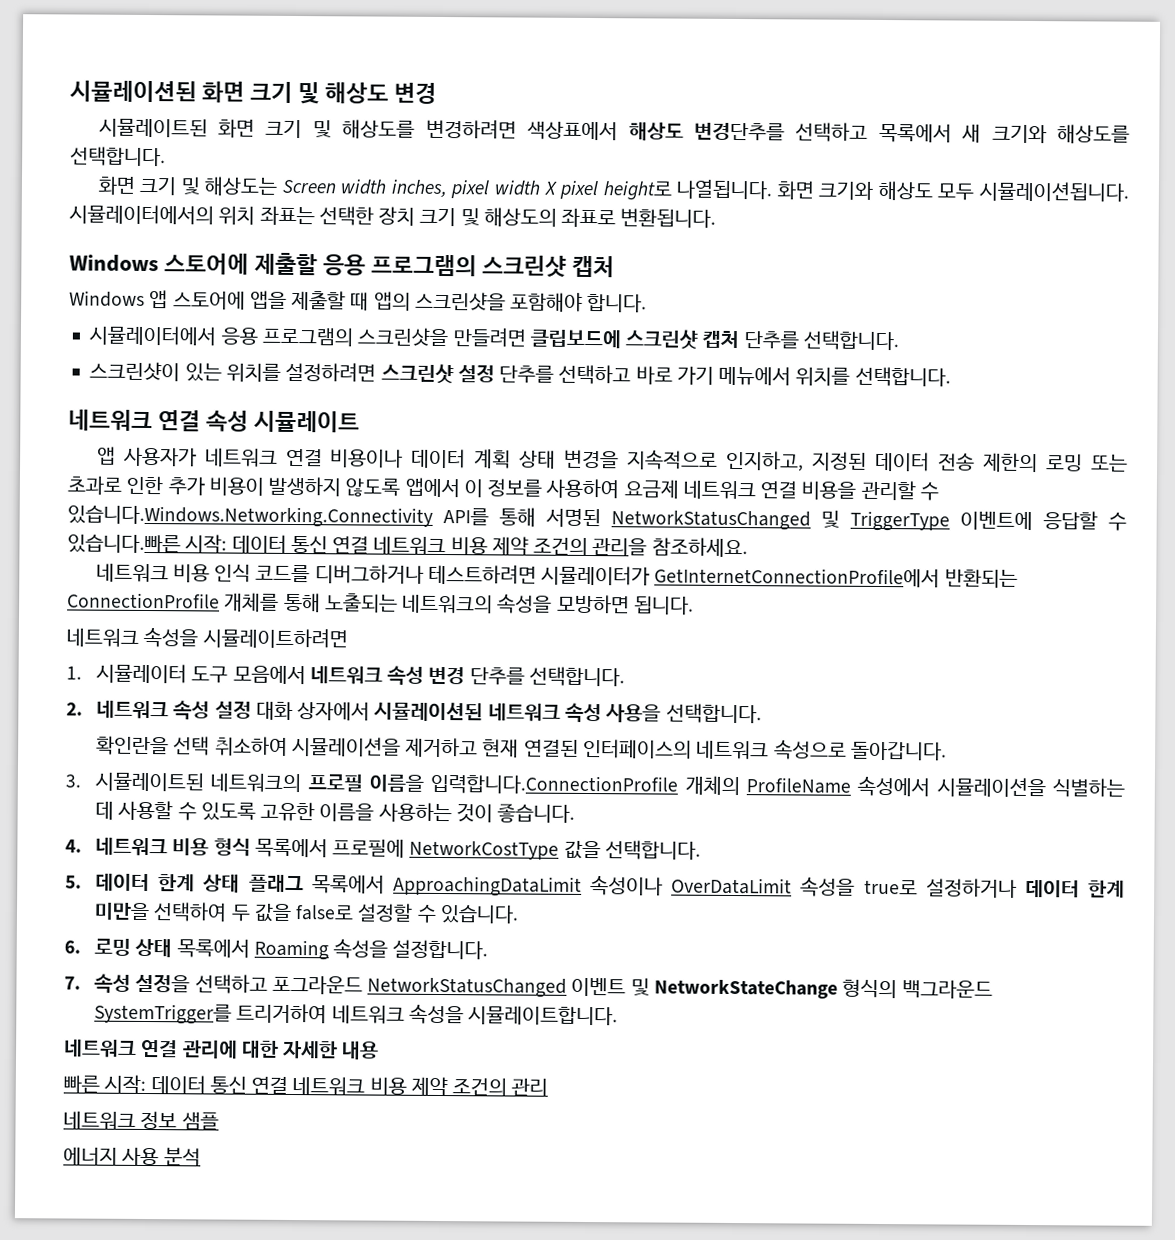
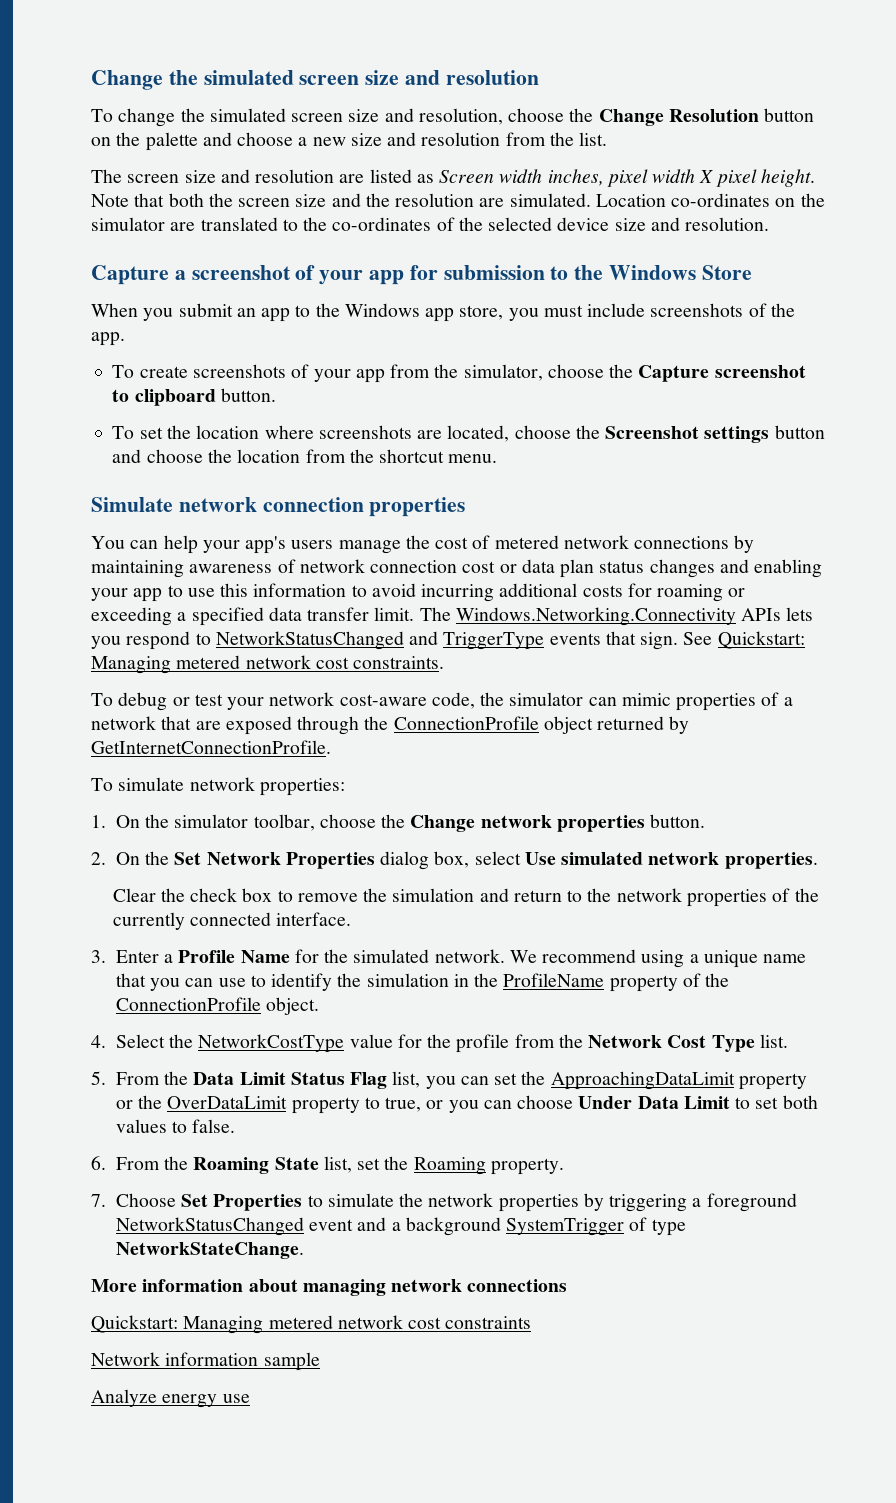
- 시뮬레이션된 화면 크기 및 해상도 변경
- 시뮬레이트된 화면 크기 및 해상도를 변경하려면 색상표에서 해상도 변경단추를 선택하고 목록에서 새 크기와 해상도를 선택합니다.
- 화면 크기 및 해상도는 Screen width inches, pixel width X pixel height로 나열됩니다. 화면 크기와 해상도 모두 시뮬레이션됩니다. 시뮬레이터에서의 위치 좌표는 선택한 장치 크기 및 해상도의 좌표로 변환됩니다.
- Windows 스토어에 제출할 응용 프로그램의 스크린샷 캡처
- Windows 앱 스토어에 앱을 제출할 때 앱의 스크린샷을 포함해야 합니다.
- 시뮬레이터에서 응용 프로그램의 스크린샷을 만들려면 클립보드에 스크린샷 캡처 단추를 선택합니다.
- 스크린샷이 있는 위치를 설정하려면 스크린샷 설정 단추를 선택하고 바로 가기 메뉴에서 위치를 선택합니다.
- 네트워크 연결 속성 시뮬레이트
- 앱 사용자가 네트워크 연결 비용이나 데이터 계획 상태 변경을 지속적으로 인지하고, 지정된 데이터 전송 제한의 로밍 또는 초과로 인한 추가 비용이 발생하지 않도록 앱에서 이 정보를 사용하여 요금제 네트워크 연결 비용을 관리할 수 있습니다.Windows.Networking.Connectivity API를 통해 서명된 NetworkStatusChanged 및 TriggerType 이벤트에 응답할 수 있습니다.빠른 시작: 데이터 통신 연결 네트워크 비용 제약 조건의 관리을 참조하세요.
- 네트워크 비용 인식 코드를 디버그하거나 테스트하려면 시뮬레이터가 GetInternetConnectionProfile에서 반환되는 ConnectionProfile 개체를 통해 노출되는 네트워크의 속성을 모방하면 됩니다.
- 네트워크 속성을 시뮬레이트하려면
- 1. 시뮬레이터 도구 모음에서 네트워크 속성 변경 단추를 선택합니다.
- 2. 네트워크 속성 설정 대화 상자에서 시뮬레이션된 네트워크 속성 사용을 선택합니다.
- 확인란을 선택 취소하여 시뮬레이션을 제거하고 현재 연결된 인터페이스의 네트워크 속성으로 돌아갑니다.
- 3. 시뮬레이트된 네트워크의 프로필 이름을 입력합니다.ConnectionProfile 개체의 ProfileName 속성에서 시뮬레이션을 식별하는 데 사용할 수 있도록 고유한 이름을 사용하는 것이 좋습니다.
- 4. 네트워크 비용 형식 목록에서 프로필에 NetworkCostType 값을 선택합니다.
- 5. 데이터 한계 상태 플래그 목록에서 ApproachingDataLimit 속성이나 OverDataLimit 속성을 true로 설정하거나 데이터 한계 미만을 선택하여 두 값을 false로 설정할 수 있습니다.
- 6. 로밍 상태 목록에서 Roaming 속성을 설정합니다.
- 7. 속성 설정을 선택하고 포그라운드 NetworkStatusChanged 이벤트 및 NetworkStateChange 형식의 백그라운드 SystemTrigger를 트리거하여 네트워크 속성을 시뮬레이트합니다.
- 네트워크 연결 관리에 대한 자세한 내용
- 빠른 시작: 데이터 통신 연결 네트워크 비용 제약 조건의 관리
- 네트워크 정보 샘플
- 에너지 사용 분석
+ Change the simulated screen size and resolution
+ To change the simulated screen size and resolution, choose the Change Resolution button on the palette and choose a new size and resolution from the list.
+ The screen size and resolution are listed as Screen width inches, pixel width X pixel height. Note that both the screen size and the resolution are simulated. Location co-ordinates on the simulator are translated to the co-ordinates of the selected device size and resolution.
+ Capture a screenshot of your app for submission to the Windows Store
+ When you submit an app to the Windows app store, you must include screenshots of the app.
+ To create screenshots of your app from the simulator, choose the Capture screenshot to clipboard button.
+ To set the location where screenshots are located, choose the Screenshot settings button and choose the location from the shortcut menu.
+ Simulate network connection properties
+ You can help your app's users manage the cost of metered network connections by maintaining awareness of network connection cost or data plan status changes and enabling your app to use this information to avoid incurring additional costs for roaming or exceeding a specified data transfer limit. The Windows.Networking.Connectivity APIs lets you respond to NetworkStatusChanged and TriggerType events that sign. See Quickstart: Managing metered network cost constraints.
+ To debug or test your network cost-aware code, the simulator can mimic properties of a network that are exposed through the ConnectionProfile object returned by GetInternetConnectionProfile.
+ To simulate network properties:
+ 1. On the simulator toolbar, choose the Change network properties button.
+ 2. On the Set Network Properties dialog box, select Use simulated network properties.
+ Clear the check box to remove the simulation and return to the network properties of the currently connected interface.
+ 3. Enter a Profile Name for the simulated network. We recommend using a unique name that you can use to identify the simulation in the ProfileName property of the ConnectionProfile object.
+ 4. Select the NetworkCostType value for the profile from the Network Cost Type list.
+ 5. From the Data Limit Status Flag list, you can set the ApproachingDataLimit property or the OverDataLimit property to true, or you can choose Under Data Limit to set both values to false.
+ 6. From the Roaming State list, set the Roaming property.
+ 7. Choose Set Properties to simulate the network properties by triggering a foreground NetworkStatusChanged event and a background SystemTrigger of type NetworkStateChange.
+ More information about managing network connections
+ Quickstart: Managing metered network cost constraints
+ Network information sample
+ Analyze energy use

